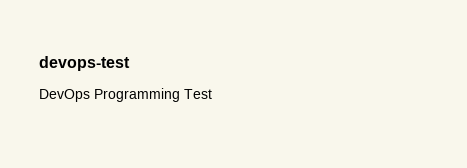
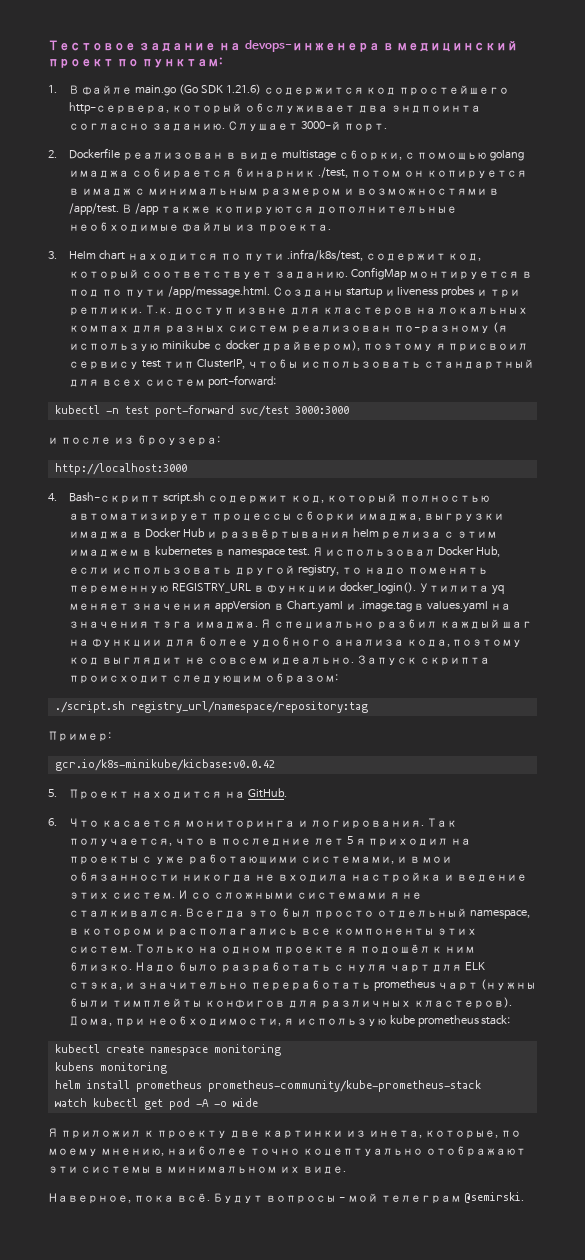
- devops-test
- DevOps Programming Test
+ Тестовое задание на devops-инженера в медицинский проект по пунктам:
+ 1. В файле main.go (Go SDK 1.21.6) содержится код простейшего http-сервера, который обслуживает два эндпоинта согласно заданию. Слушает 3000-й порт.
+ 2. Dockerfile реализован в виде multistage сборки, с помощью golang имаджа собирается бинарник ./test, потом он копируется в имадж с минимальным размером и возможностями в /app/test. В /app также копируются дополнительные необходимые файлы из проекта.
+ 3. Helm chart находится по пути .infra/k8s/test, содержит код, который соответствует заданию. ConfigMap монтируется в под по пути /app/message.html. Созданы startup и liveness probes и три реплики. Т.к. доступ извне для кластеров на локальных компах для разных систем реализован по-разному (я использую minikube с docker драйвером), поэтому я присвоил сервису test тип ClusterIP, чтобы использовать стандартный для всех систем port-forward:
+ kubectl -n test port-forward svc/test 3000:3000
+ и после из броузера:
+ http://localhost:3000
+ 4. Bash-скрипт script.sh содержит код, который полностью автоматизирует процессы сборки имаджа, выгрузки имаджа в Docker Hub и развёртывания helm релиза с этим имаджем в kubernetes в namespace test. Я использовал Docker Hub, если использовать другой registry, то надо поменять переменную REGISTRY_URL в функции docker_login(). Утилита yq меняет значения appVersion в Chart.yaml и .image.tag в values.yaml на значения тэга имаджа. Я специально разбил каждый шаг на функции для более удобного анализа кода, поэтому код выглядит не совсем идеально. Запуск скрипта происходит следующим образом:
+ ./script.sh registry_url/namespace/repository:tag
+ Пример:
+ gcr.io/k8s-minikube/kicbase:v0.0.42
+ 5. Проект находится на GitHub.
+ 6. Что касается мониторинга и логирования. Так получается, что в последние лет 5 я приходил на проекты с уже работающими системами, и в мои обязанности никогда не входила настройка и ведение этих систем. И со сложными системами я не сталкивался. Всегда это был просто отдельный namespace, в котором и располагались все компоненты этих систем. Только на одном проекте я подошёл к ним близко. Надо было разработать с нуля чарт для ELK стэка, и значительно переработать prometheus чарт (нужны были тимплейты конфигов для различных кластеров). Дома, при необходимости, я использую kube prometheus stack:
+ kubectl create namespace monitoring
+ kubens monitoring
+ helm install prometheus prometheus-community/kube-prometheus-stack
+ watch kubectl get pod -A -o wide
+ Я приложил к проекту две картинки из инета, которые, по моему мнению, наиболее точно коцептуально отображают эти системы в минимальном их виде.
+ Наверное, пока всё. Будут вопросы - мой телеграм @semirski.

